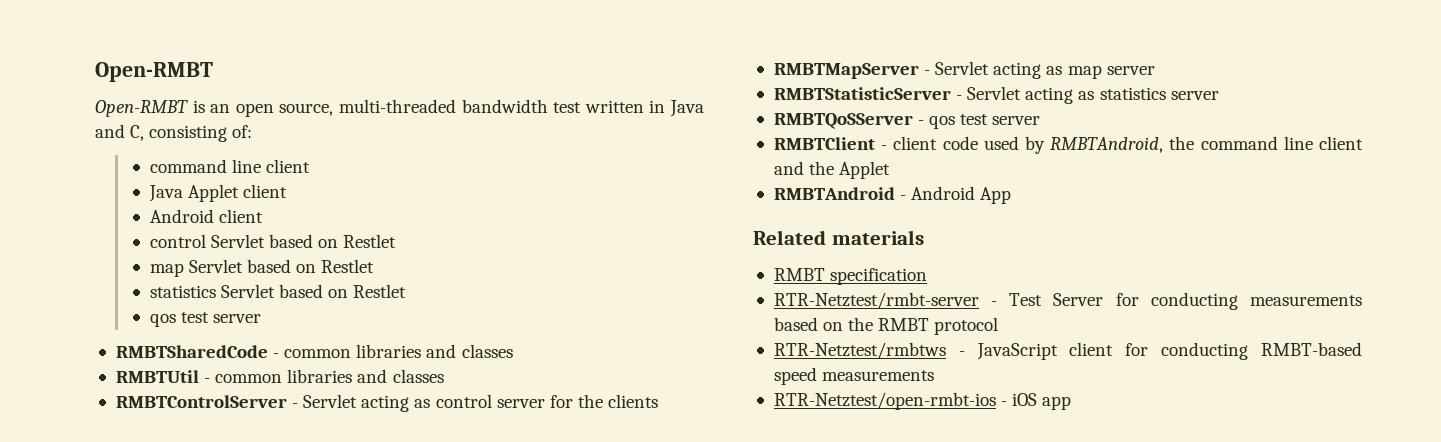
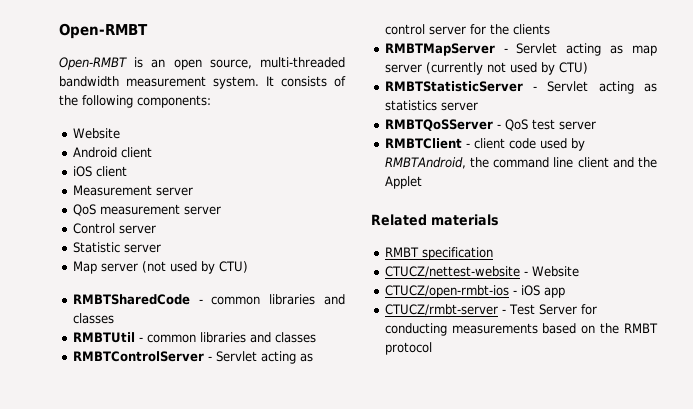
- Open-RMBT is an open source, multi-threaded bandwidth test written in Java and C, consisting of:
- command line client
- Java Applet client
+ Open-RMBT is an open source, multi-threaded bandwidth measurement system. It consists of the following components:
+ Website
  Android client
- control Servlet based on Restlet
- map Servlet based on Restlet
- statistics Servlet based on Restlet
- qos test server
+ iOS client
+ Measurement server
+ QoS measurement server
+ Control server
+ Statistic server
+ Map server (not used by CTU)
- RMBTMapServer - Servlet acting as map server
+ RMBTMapServer - Servlet acting as map server (currently not used by CTU)
- RMBTQoSServer - qos test server
+ RMBTQoSServer - QoS test server
- RMBTAndroid - Android App
- RTR-Netztest/rmbt-server - Test Server for conducting measurements based on the RMBT protocol
+ CTUCZ/nettest-website - Website
+ CTUCZ/open-rmbt-ios - iOS app
+ CTUCZ/rmbt-server - Test Server for conducting measurements based on the RMBT protocol
- RTR-Netztest/rmbtws - JavaScript client for conducting RMBT-based speed measurements
- RTR-Netztest/open-rmbt-ios - iOS app

